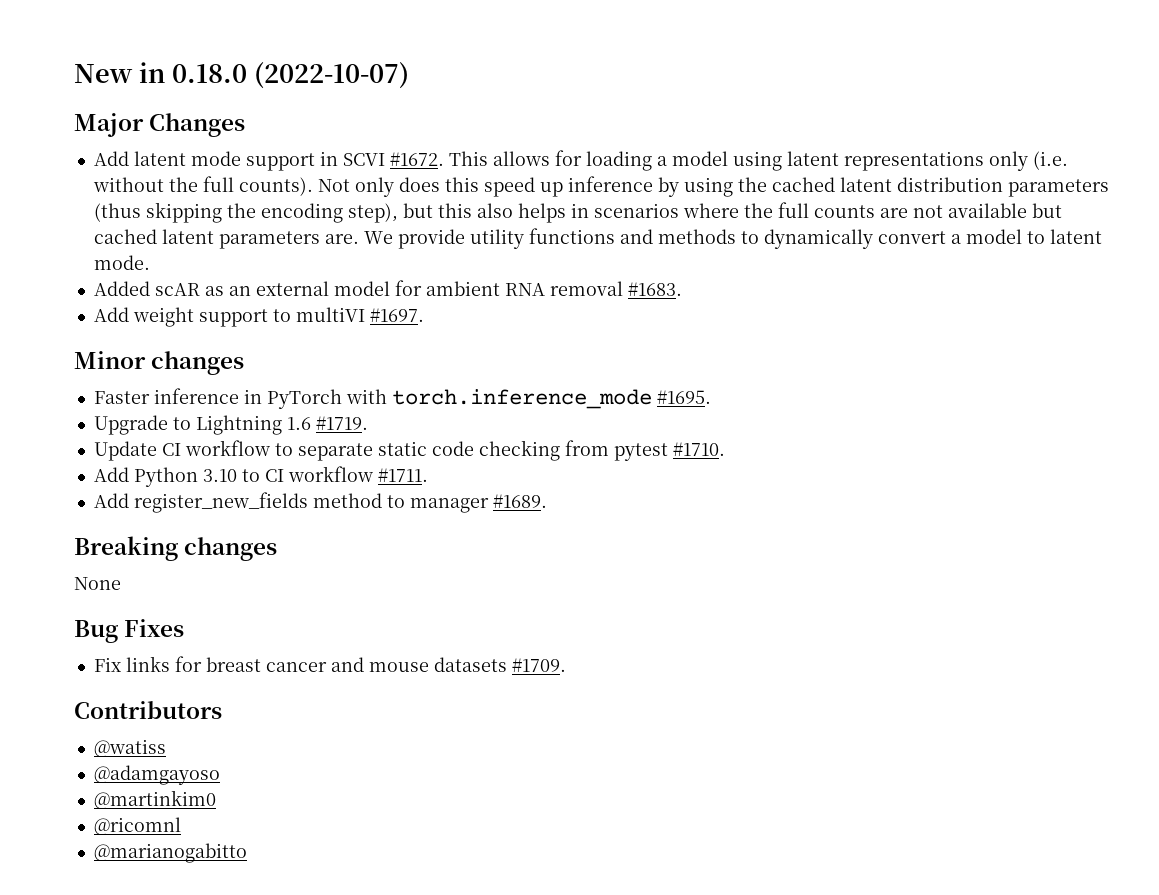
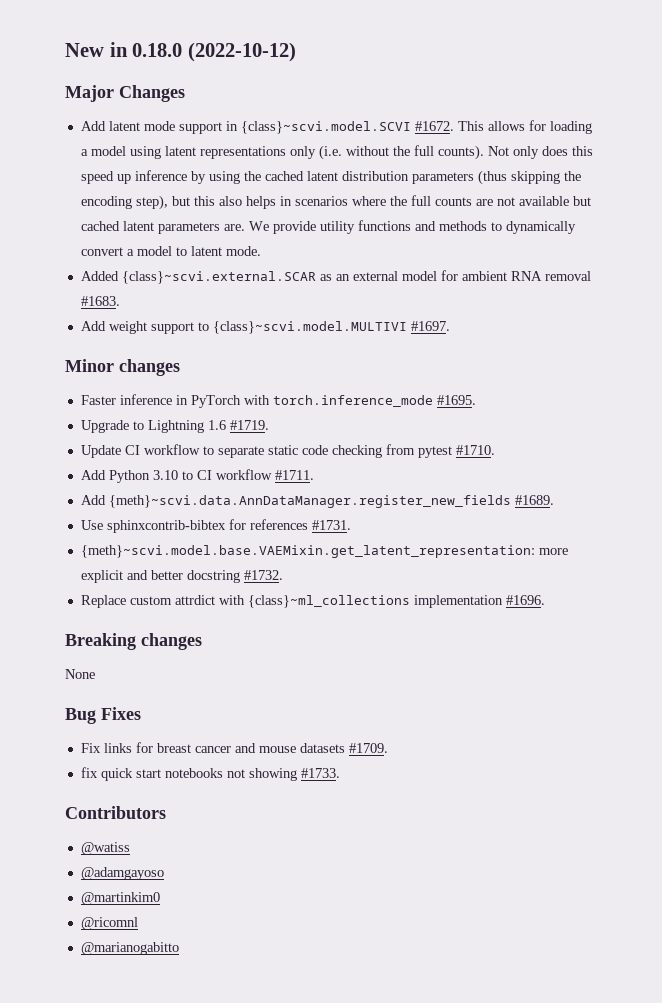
- New in 0.18.0 (2022-10-07)
+ New in 0.18.0 (2022-10-12)
- Add latent mode support in SCVI #1672.
+ Add latent mode support in {class}~scvi.model.SCVI #1672.
- Added scAR as an external model for ambient RNA removal #1683.
+ Added {class}~scvi.external.SCAR as an external model for ambient RNA removal #1683.
- Add weight support to multiVI #1697.
+ Add weight support to {class}~scvi.model.MULTIVI #1697.
- Add register_new_fields method to manager #1689.
+ Add {meth}~scvi.data.AnnDataManager.register_new_fields #1689.
+ Use sphinxcontrib-bibtex for references #1731.
+ {meth}~scvi.model.base.VAEMixin.get_latent_representation: more explicit and better docstring #1732.
+ Replace custom attrdict with {class}~ml_collections implementation #1696.
+ fix quick start notebooks not showing #1733.

